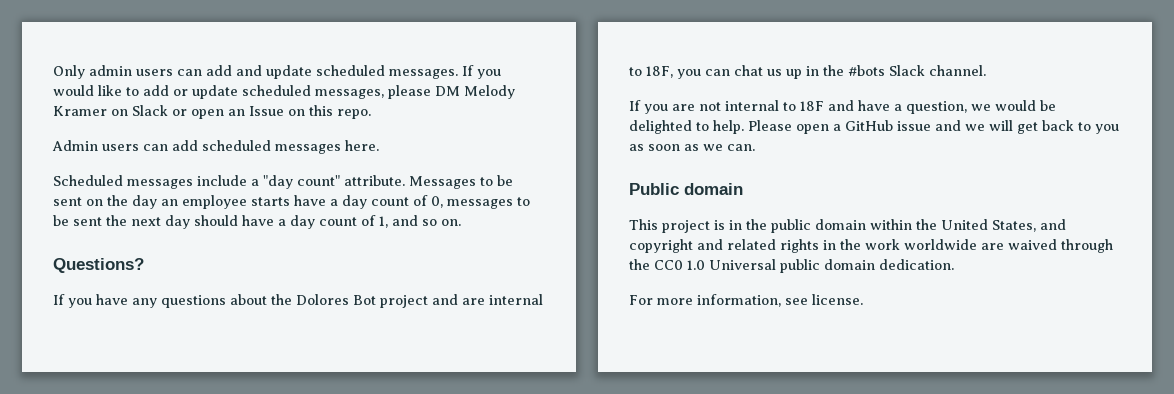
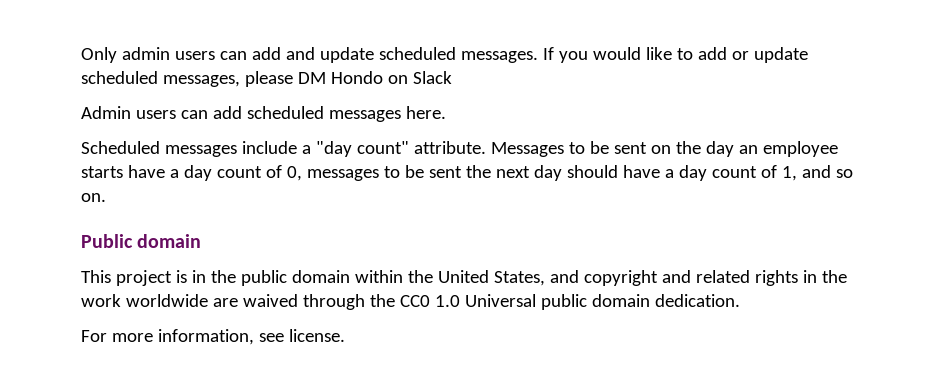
- If you would like to add or update scheduled messages, please DM Melody Kramer on Slack or open an Issue on this repo.
+ If you would like to add or update scheduled messages, please DM Hondo on Slack
- Questions?
- If you have any questions about the Dolores Bot project and are internal to 18F, you can chat us up in the #bots Slack channel.
- If you are not internal to 18F and have a question, we would be delighted to help. Please open a GitHub issue and we will get back to you as soon as we can.

